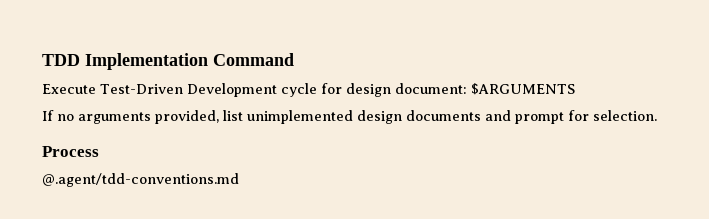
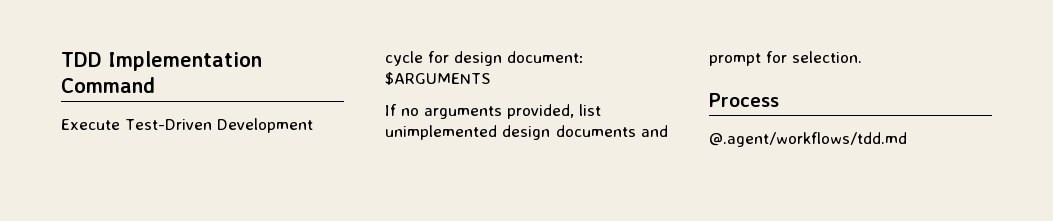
- @.agent/tdd-conventions.md
+ @.agent/workflows/tdd.md

